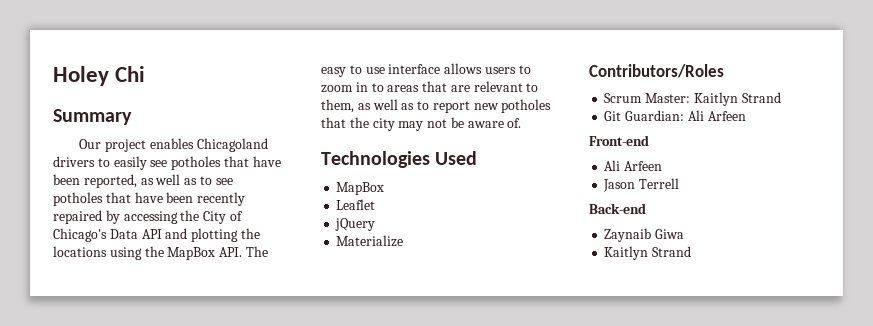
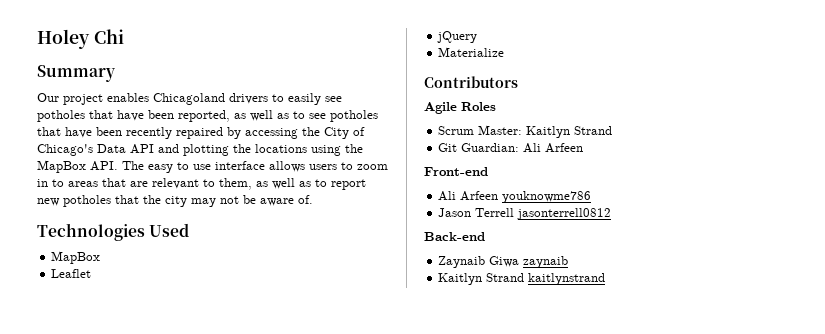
- Contributors/Roles
+ Contributors
+ Agile Roles
  Front-end
- Ali Arfeen
+ Ali Arfeen youknowme786
- Jason Terrell
+ Jason Terrell jasonterrell0812
- Zaynaib Giwa
- Kaitlyn Strand
+ Zaynaib Giwa zaynaib
+ Kaitlyn Strand kaitlynstrand

